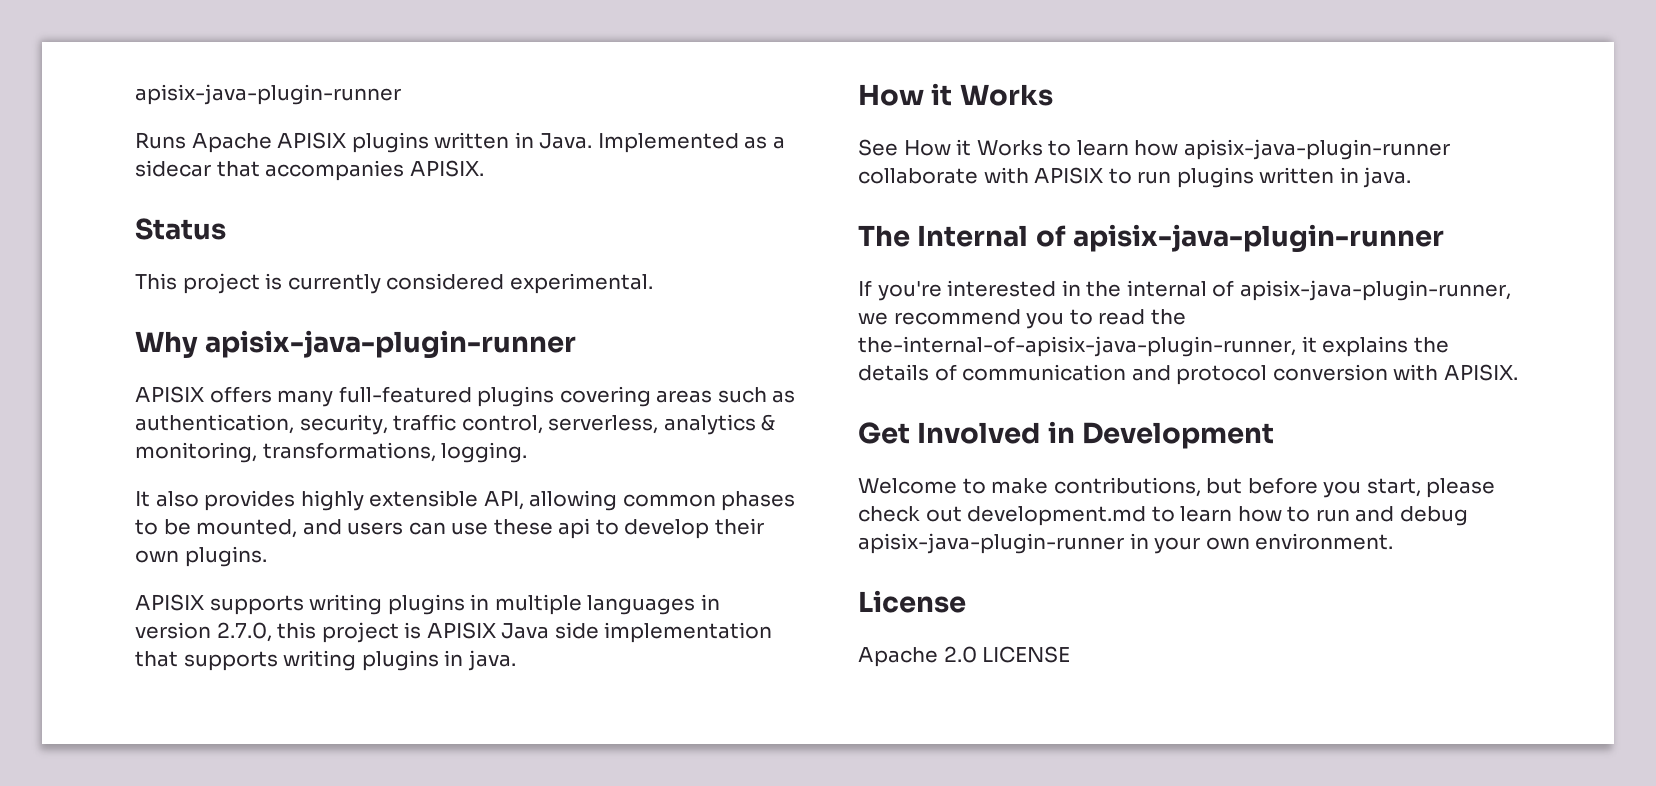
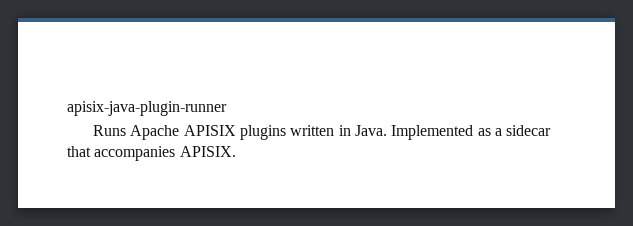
- Status
- This project is currently considered experimental.
- Why apisix-java-plugin-runner
- APISIX offers many full-featured plugins covering areas such as authentication, security, traffic control, serverless, analytics & monitoring, transformations, logging.
- It also provides highly extensible API, allowing common phases to be mounted, and users can use these api to develop their own plugins.
- APISIX supports writing plugins in multiple languages in version 2.7.0, this project is APISIX Java side implementation that supports writing plugins in java.
- How it Works
- See How it Works to learn how apisix-java-plugin-runner collaborate with APISIX to run plugins written in java.
- The Internal of apisix-java-plugin-runner
- If you're interested in the internal of apisix-java-plugin-runner, we recommend you to read the the-internal-of-apisix-java-plugin-runner, it explains the details of communication and protocol conversion with APISIX.
- Get Involved in Development
- Welcome to make contributions, but before you start, please check out development.md to learn how to run and debug apisix-java-plugin-runner in your own environment.
- License
- Apache 2.0 LICENSE

